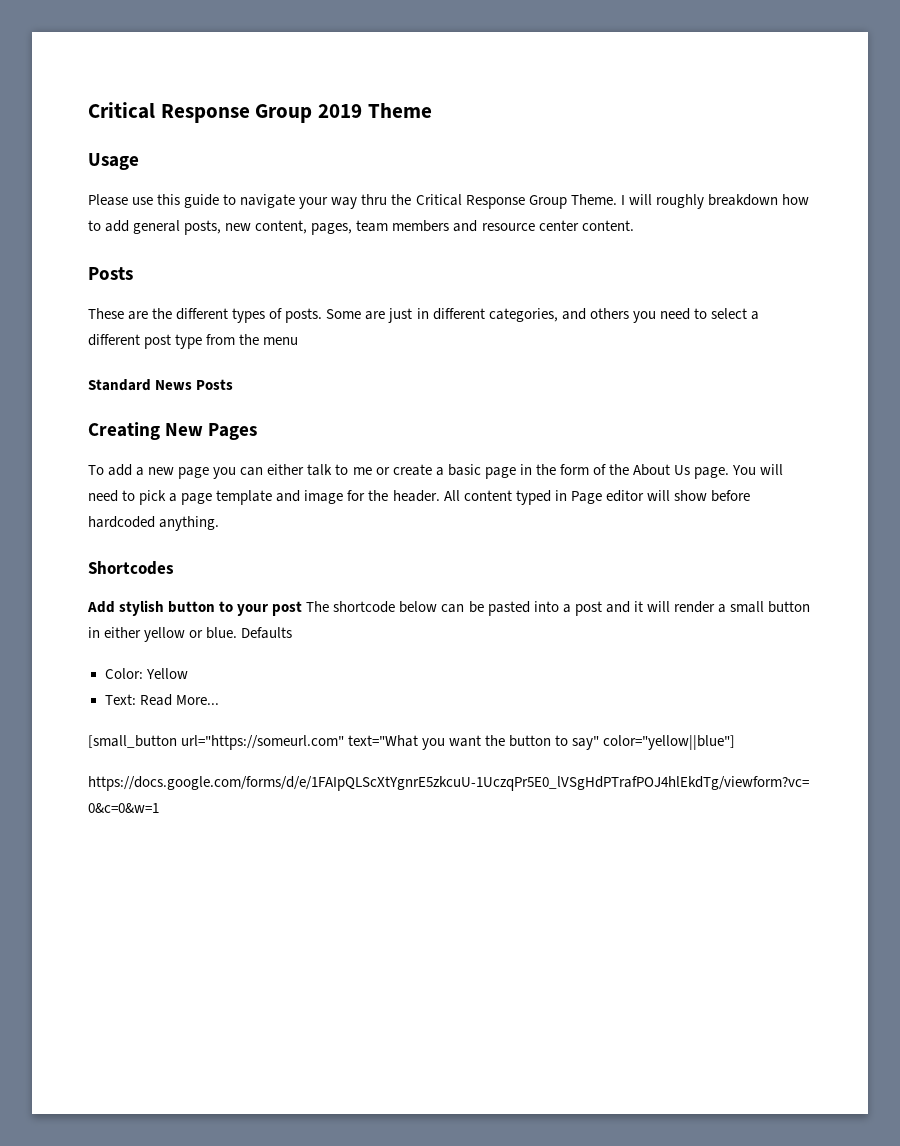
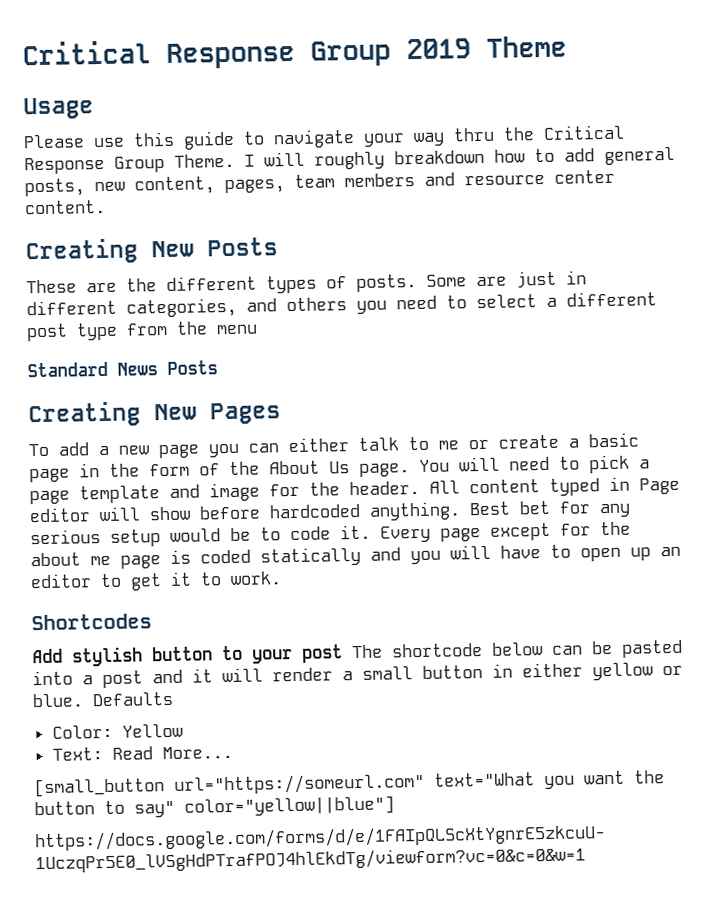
  I will roughly breakdown how to add general posts, new content, pages, team members and resource center content.
- Posts
+ Creating New Posts
+ Best bet for any serious setup would be to code it. Every page except for the about me page is coded statically and you will have to open up an editor to get it to work.

